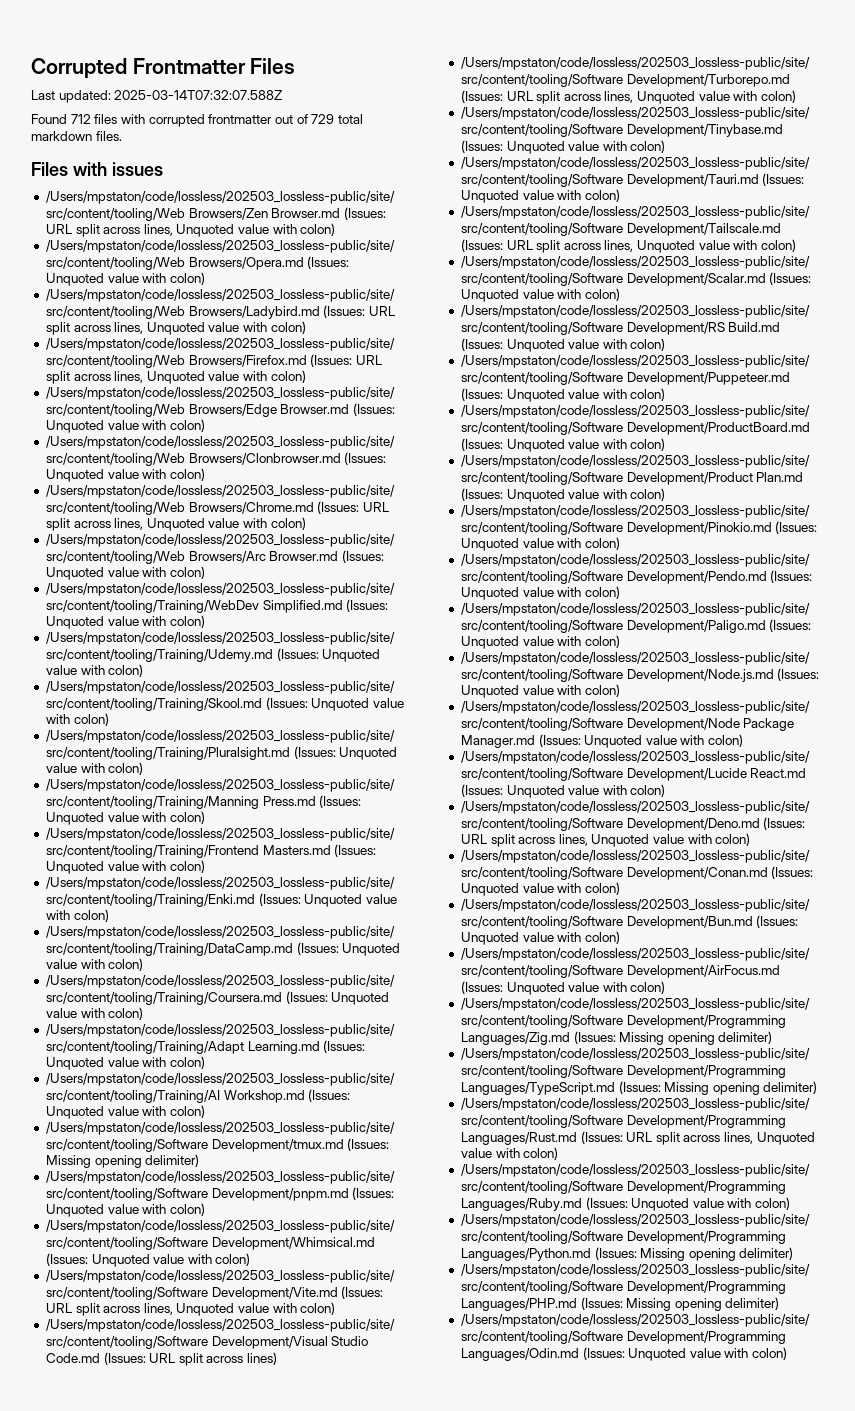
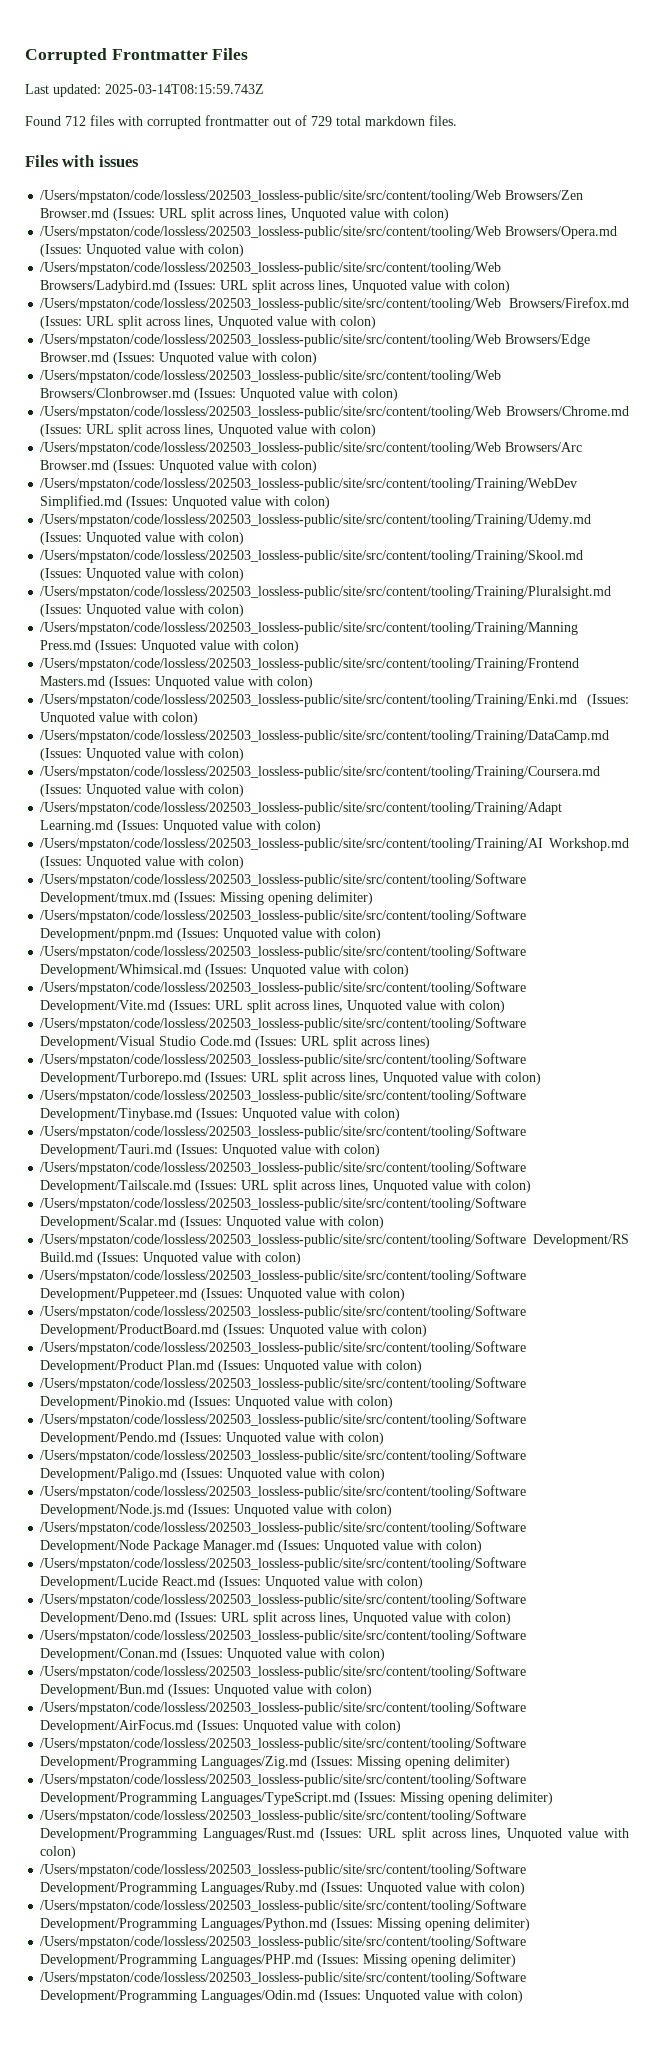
- Last updated: 2025-03-14T07:32:07.588Z
+ Last updated: 2025-03-14T08:15:59.743Z

